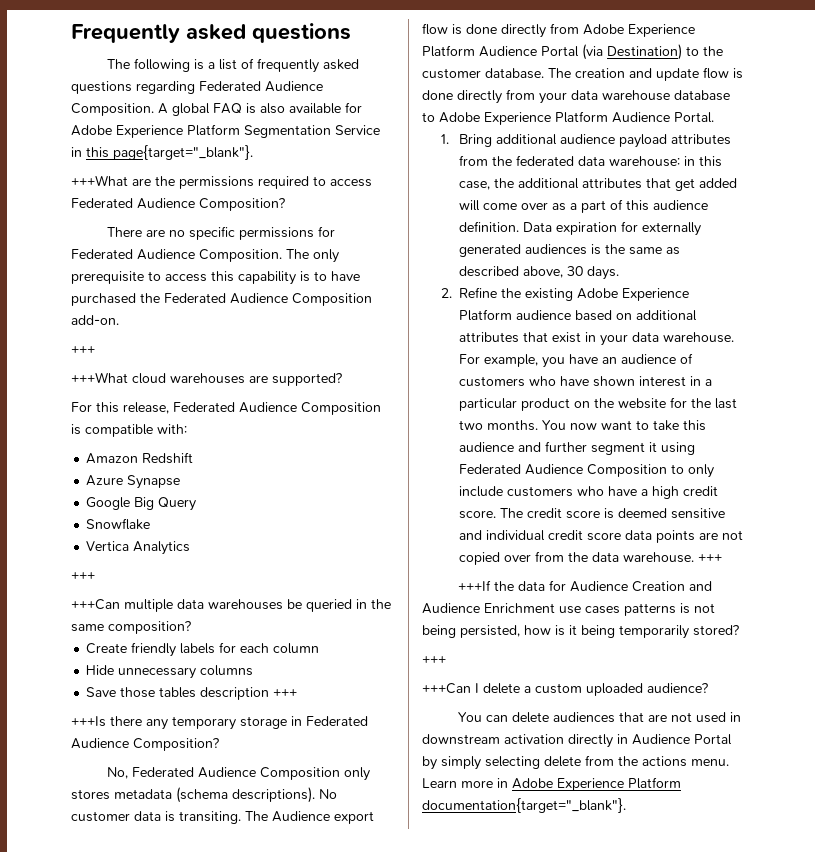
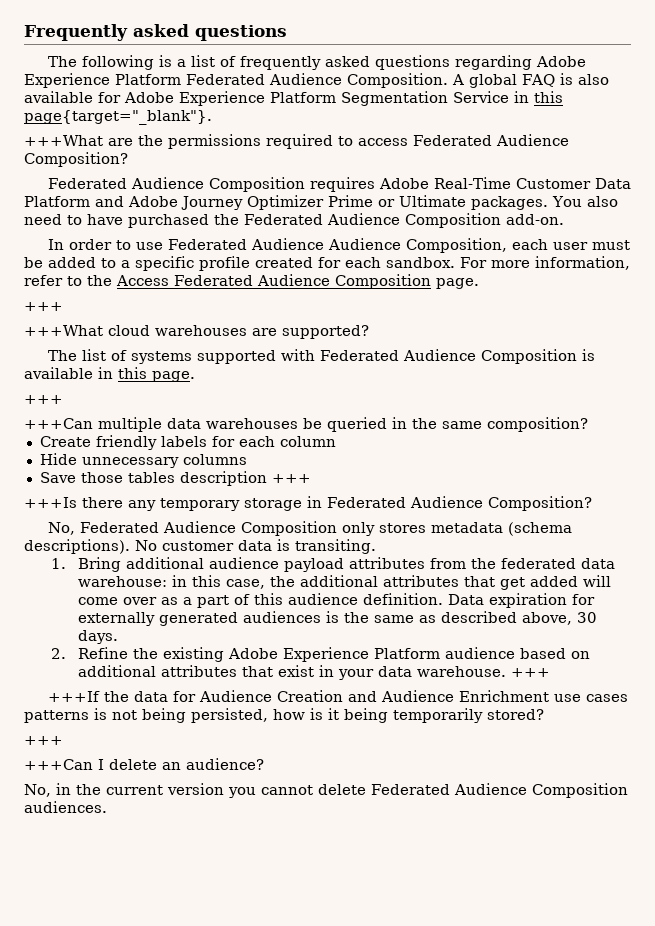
- The following is a list of frequently asked questions regarding Federated Audience Composition.
+ The following is a list of frequently asked questions regarding Adobe Experience Platform Federated Audience Composition.
- There are no specific permissions for Federated Audience Composition. The only prerequisite to access this capability is to have purchased the Federated Audience Composition add-on.
+ Federated Audience Composition requires Adobe Real-Time Customer Data Platform and Adobe Journey Optimizer Prime or Ultimate packages. You also need to have purchased the Federated Audience Composition add-on.
+ In order to use Federated Audience Audience Composition, each user must be added to a specific profile created for each sandbox. For more information, refer to the Access Federated Audience Composition page.
- For this release, Federated Audience Composition is compatible with:
- Amazon Redshift
- Azure Synapse
- Google Big Query
- Snowflake
- Vertica Analytics
+ The list of systems supported with Federated Audience Composition is available in this page.
- The Audience export flow is done directly from Adobe Experience Platform Audience Portal (via Destination) to the customer database. The creation and update flow is done directly from your data warehouse database to Adobe Experience Platform Audience Portal.
- For example, you have an audience of customers who have shown interest in a particular product on the website for the last two months. You now want to take this audience and further segment it using Federated Audience Composition to only include customers who have a high credit score. The credit score is deemed sensitive and individual credit score data points are not copied over from the data warehouse.
- +++Can I delete a custom uploaded audience?
- You can delete audiences that are not used in downstream activation directly in Audience Portal by simply selecting delete from the actions menu. Learn more in Adobe Experience Platform documentation{target="_blank"}.
+ +++Can I delete an audience?
+ No, in the current version you cannot delete Federated Audience Composition audiences.

